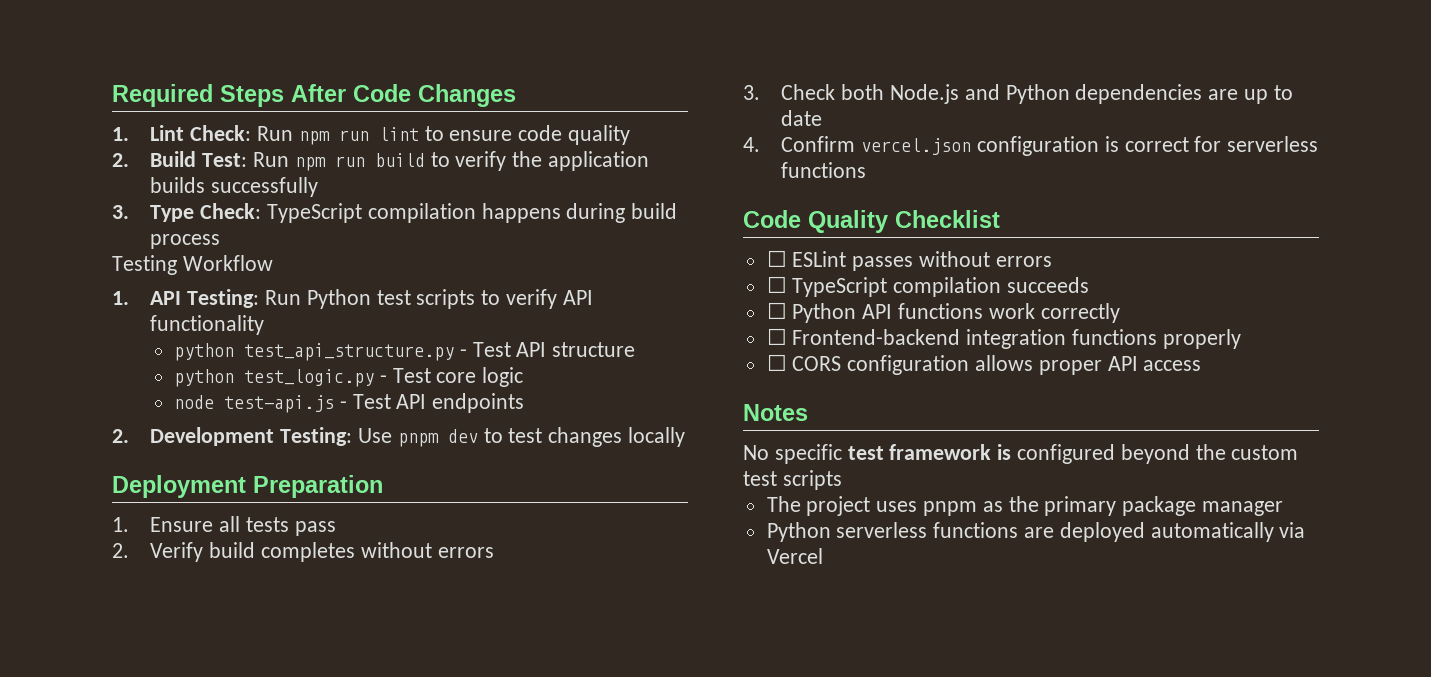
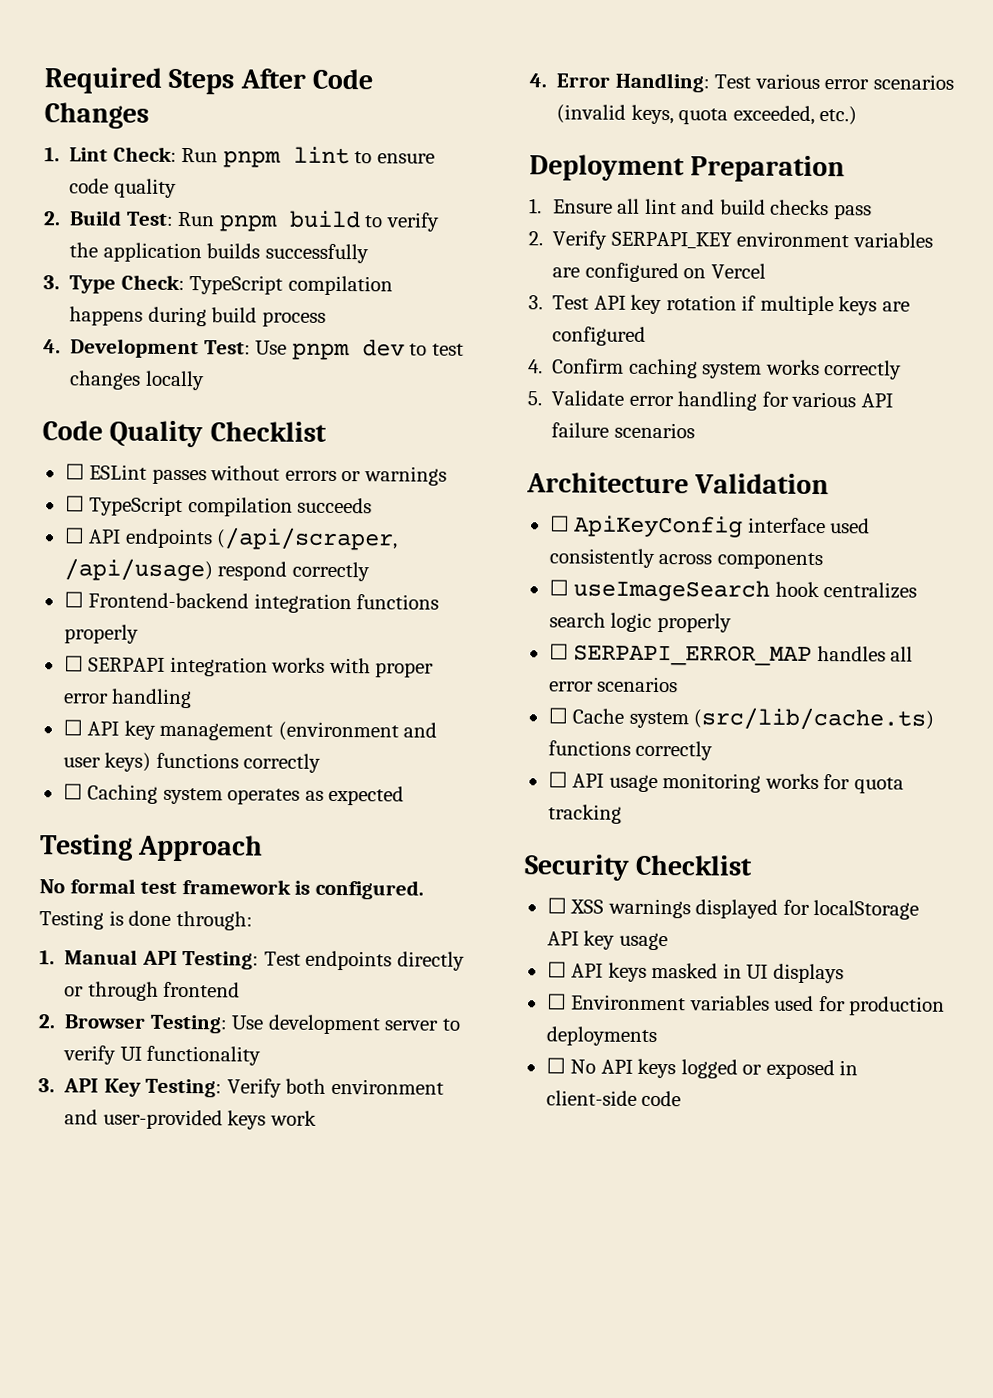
- 1. Lint Check: Run npm run lint to ensure code quality
+ 1. Lint Check: Run pnpm lint to ensure code quality
- 2. Build Test: Run npm run build to verify the application builds successfully
+ 2. Build Test: Run pnpm build to verify the application builds successfully
- Testing Workflow
- 1. API Testing: Run Python test scripts to verify API functionality
- python test_api_structure.py - Test API structure
- python test_logic.py - Test core logic
- node test-api.js - Test API endpoints
- 2. Development Testing: Use pnpm dev to test changes locally
+ 4. Development Test: Use pnpm dev to test changes locally
- Deployment Preparation
- 1. Ensure all tests pass
- 2. Verify build completes without errors
- 3. Check both Node.js and Python dependencies are up to date
- 4. Confirm vercel.json configuration is correct for serverless functions
- ☐ ESLint passes without errors
+ ☐ ESLint passes without errors or warnings
- ☐ Python API functions work correctly
+ ☐ API endpoints (/api/scraper, /api/usage) respond correctly
- ☐ CORS configuration allows proper API access
- Notes
- No specific test framework is configured beyond the custom test scripts
- The project uses pnpm as the primary package manager
- Python serverless functions are deployed automatically via Vercel
+ ☐ SERPAPI integration works with proper error handling
+ ☐ API key management (environment and user keys) functions correctly
+ ☐ Caching system operates as expected
+ Testing Approach
+ No formal test framework is configured. Testing is done through:
+ 1. Manual API Testing: Test endpoints directly or through frontend
+ 2. Browser Testing: Use development server to verify UI functionality
+ 3. API Key Testing: Verify both environment and user-provided keys work
+ 4. Error Handling: Test various error scenarios (invalid keys, quota exceeded, etc.)
+ Deployment Preparation
+ 1. Ensure all lint and build checks pass
+ 2. Verify SERPAPI_KEY environment variables are configured on Vercel
+ 3. Test API key rotation if multiple keys are configured
+ 4. Confirm caching system works correctly
+ 5. Validate error handling for various API failure scenarios
+ Architecture Validation
+ ☐ ApiKeyConfig interface used consistently across components
+ ☐ useImageSearch hook centralizes search logic properly
+ ☐ SERPAPI_ERROR_MAP handles all error scenarios
+ ☐ Cache system (src/lib/cache.ts) functions correctly
+ ☐ API usage monitoring works for quota tracking
+ Security Checklist
+ ☐ XSS warnings displayed for localStorage API key usage
+ ☐ API keys masked in UI displays
+ ☐ Environment variables used for production deployments
+ ☐ No API keys logged or exposed in client-side code

